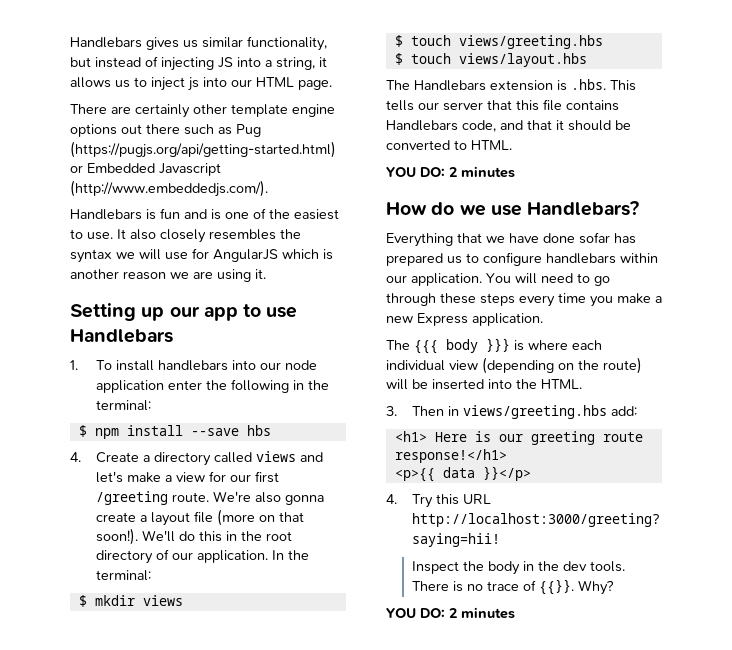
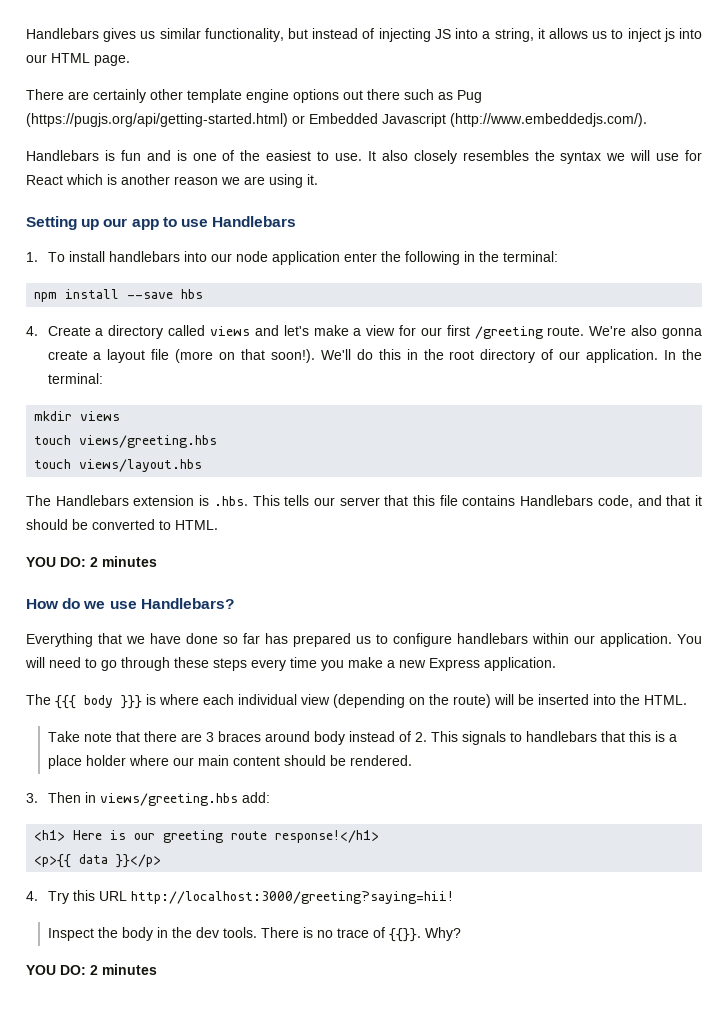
- It also closely resembles the syntax we will use for AngularJS which is another reason we are using it.
+ It also closely resembles the syntax we will use for React which is another reason we are using it.
- $ npm install --save hbs
+ npm install --save hbs
- $ mkdir views
+ mkdir views
- $ touch views/greeting.hbs
+ touch views/greeting.hbs
- $ touch views/layout.hbs
+ touch views/layout.hbs
- Everything that we have done sofar has prepared us to configure handlebars within our application.
+ Everything that we have done so far has prepared us to configure handlebars within our application.
+ Take note that there are 3 braces around body instead of 2. This signals to handlebars that this is a place holder where our main content should be rendered.

